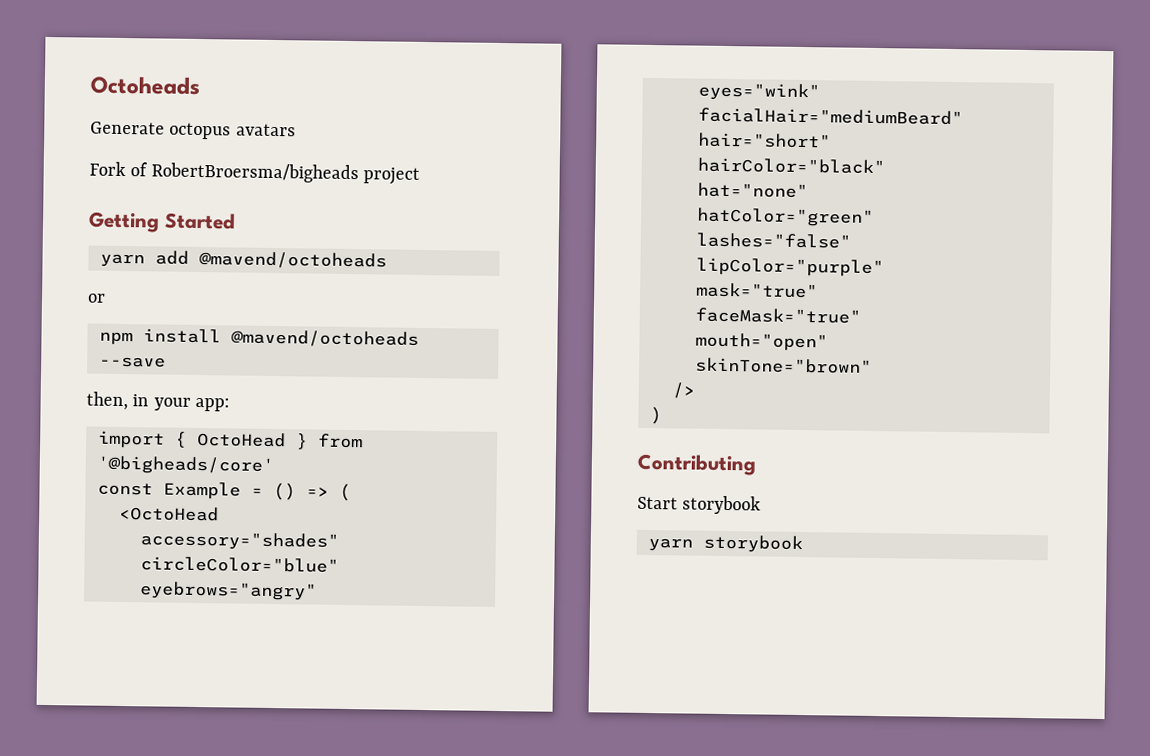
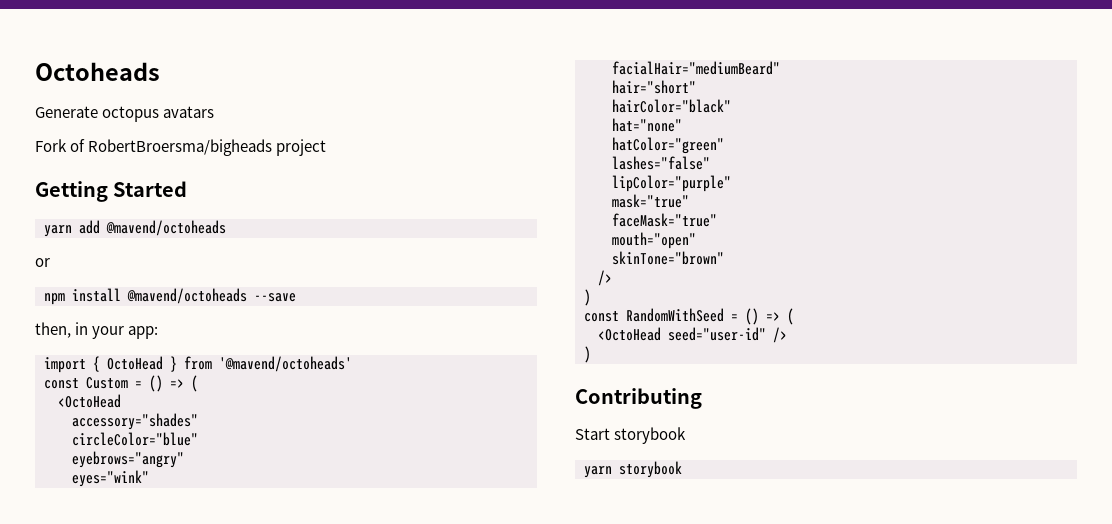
- import { OctoHead } from '@bigheads/core'
- const Example = () => (
+ import { OctoHead } from '@mavend/octoheads'
+ const Custom = () => (
+ const RandomWithSeed = () => (
+ <OctoHead seed="user-id" />
+ )

